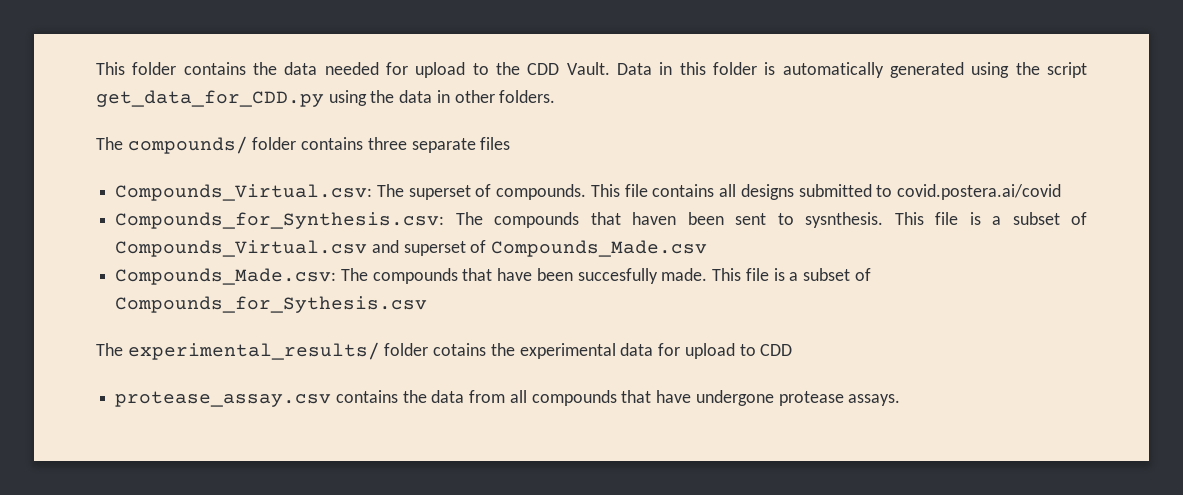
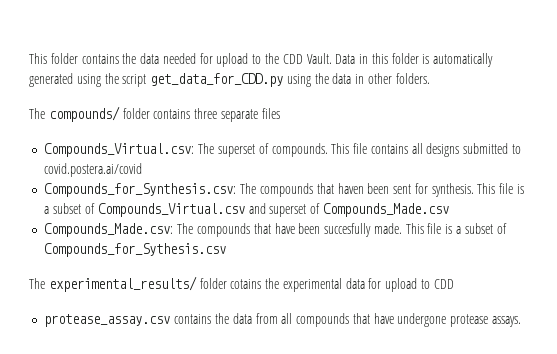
- Compounds_for_Synthesis.csv: The compounds that haven been sent to sysnthesis.
+ Compounds_for_Synthesis.csv: The compounds that haven been sent for synthesis.

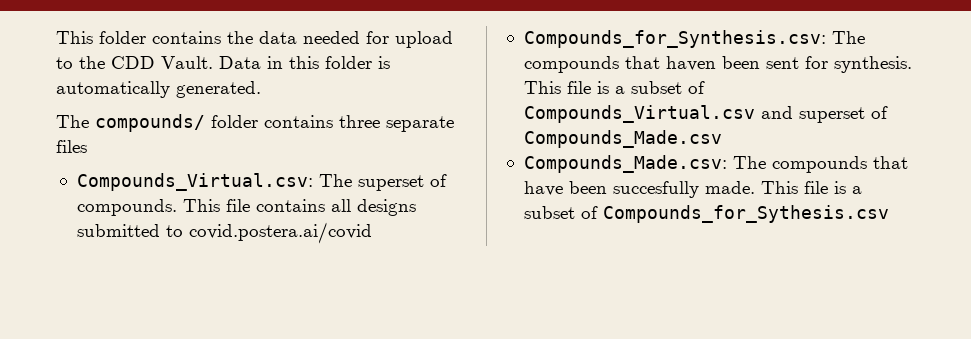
- Data in this folder is automatically generated using the script get_data_for_CDD.py using the data in other folders.
+ Data in this folder is automatically generated.
- The experimental_results/ folder cotains the experimental data for upload to CDD
- protease_assay.csv contains the data from all compounds that have undergone protease assays.

